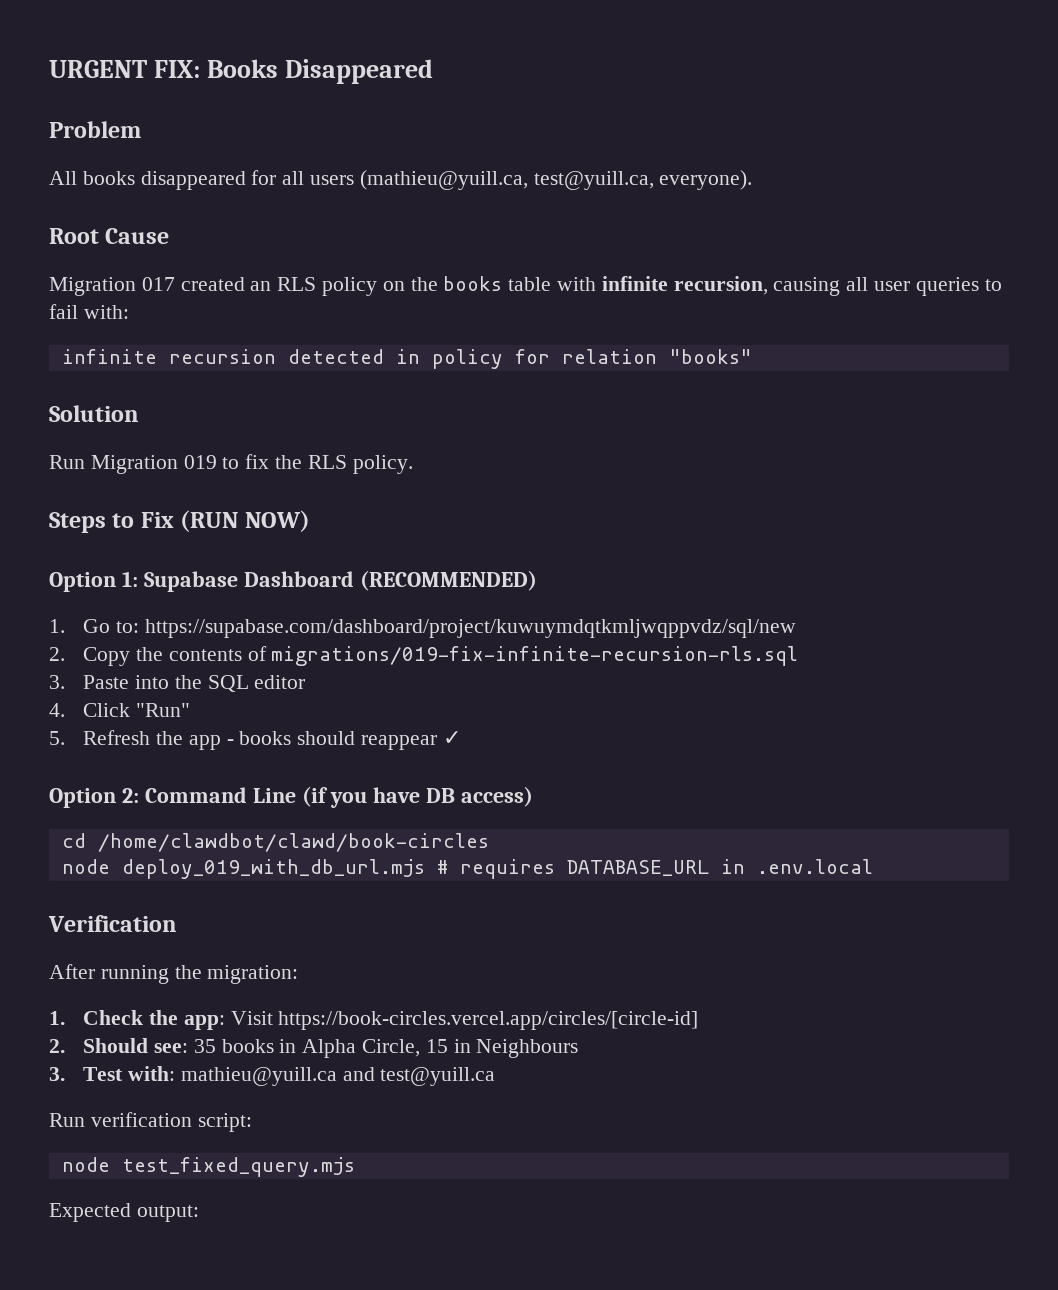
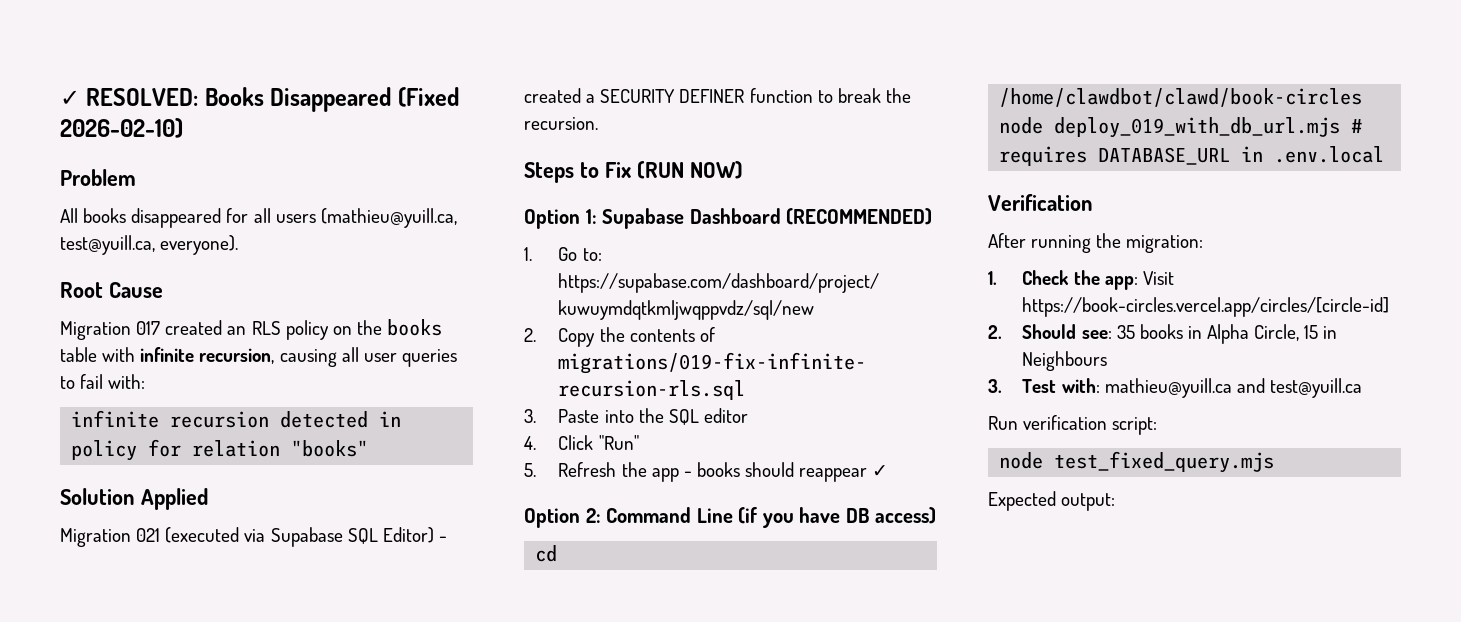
- URGENT FIX: Books Disappeared
+ ✓ RESOLVED: Books Disappeared (Fixed 2026-02-10)
- Solution
- Run Migration 019 to fix the RLS policy.
+ Solution Applied
+ Migration 021 (executed via Supabase SQL Editor) - created a SECURITY DEFINER function to break the recursion.

